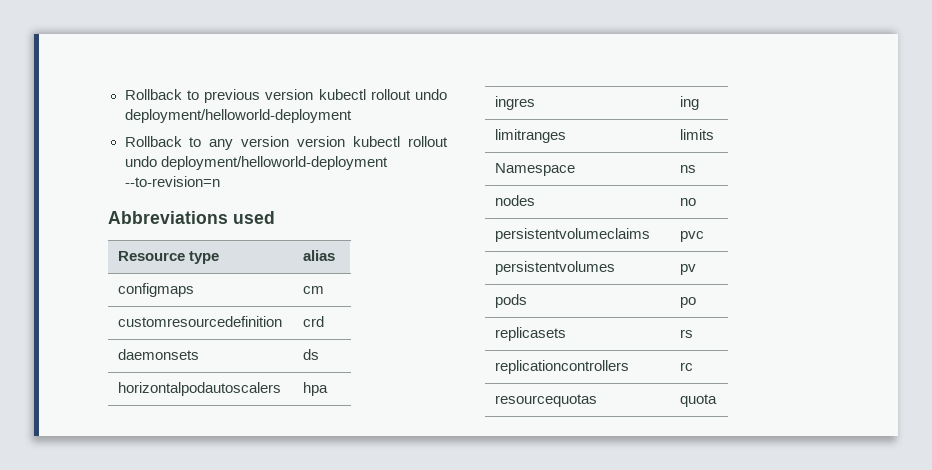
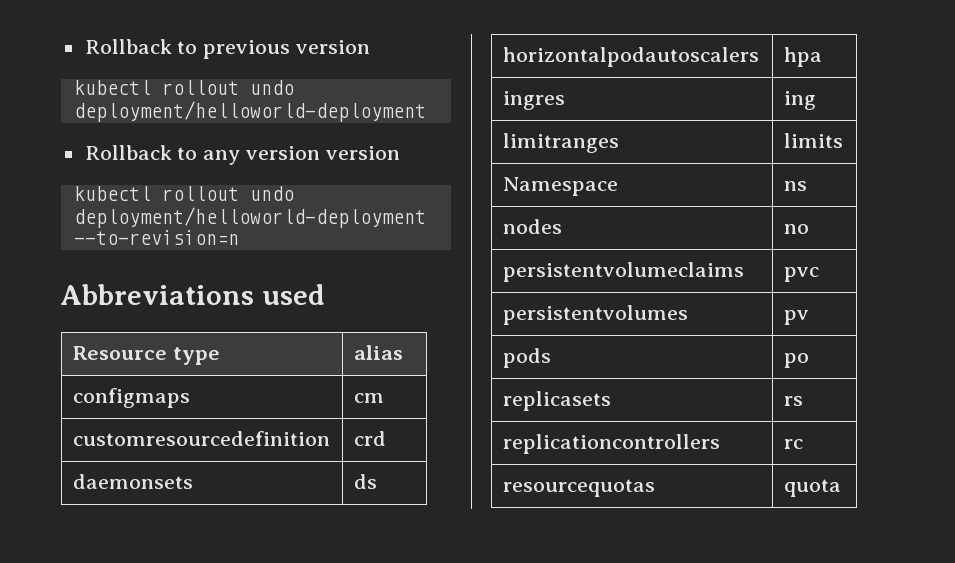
- Rollback to previous version kubectl rollout undo deployment/helloworld-deployment
+ Rollback to previous version
+ kubectl rollout undo deployment/helloworld-deployment
- Rollback to any version version kubectl rollout undo deployment/helloworld-deployment --to-revision=n
+ Rollback to any version version
+ kubectl rollout undo deployment/helloworld-deployment --to-revision=n

